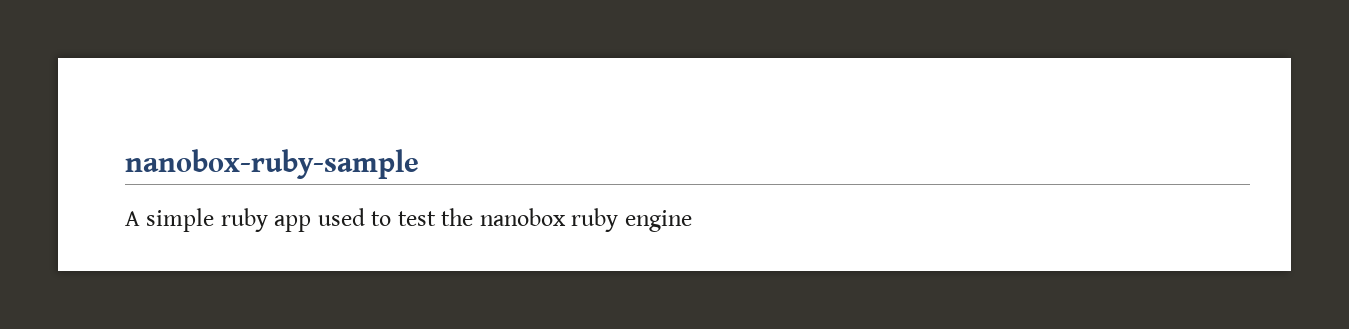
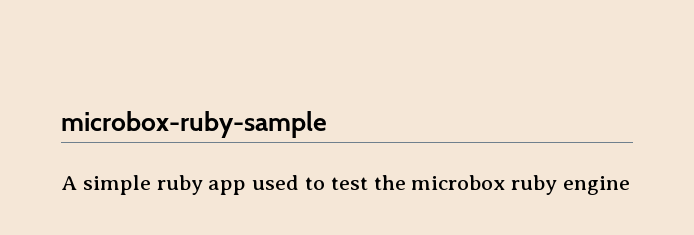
- nanobox-ruby-sample
+ microbox-ruby-sample
- A simple ruby app used to test the nanobox ruby engine
+ A simple ruby app used to test the microbox ruby engine

